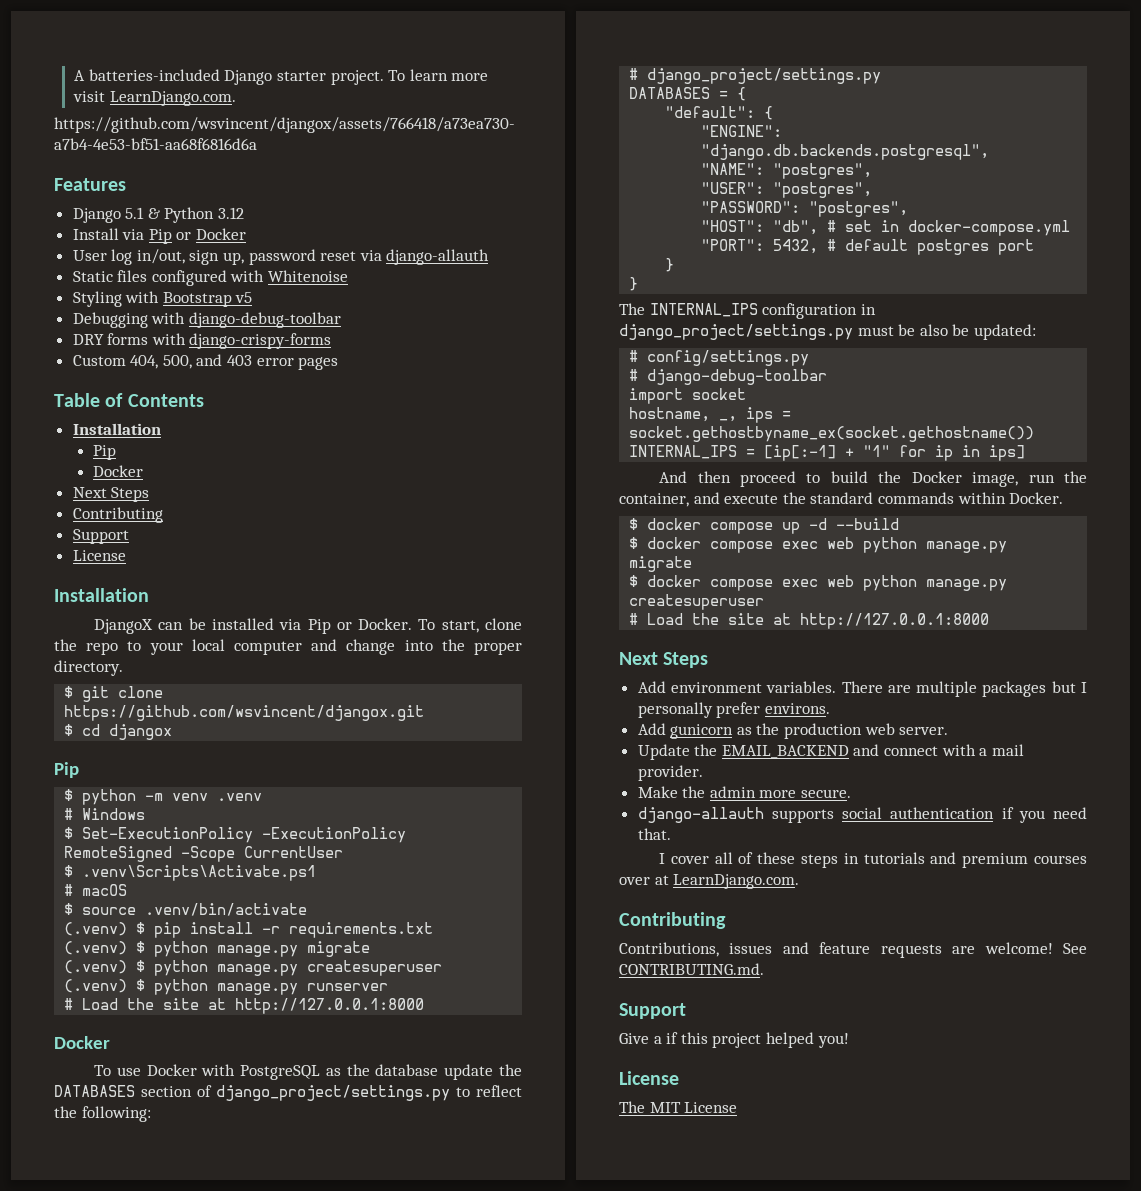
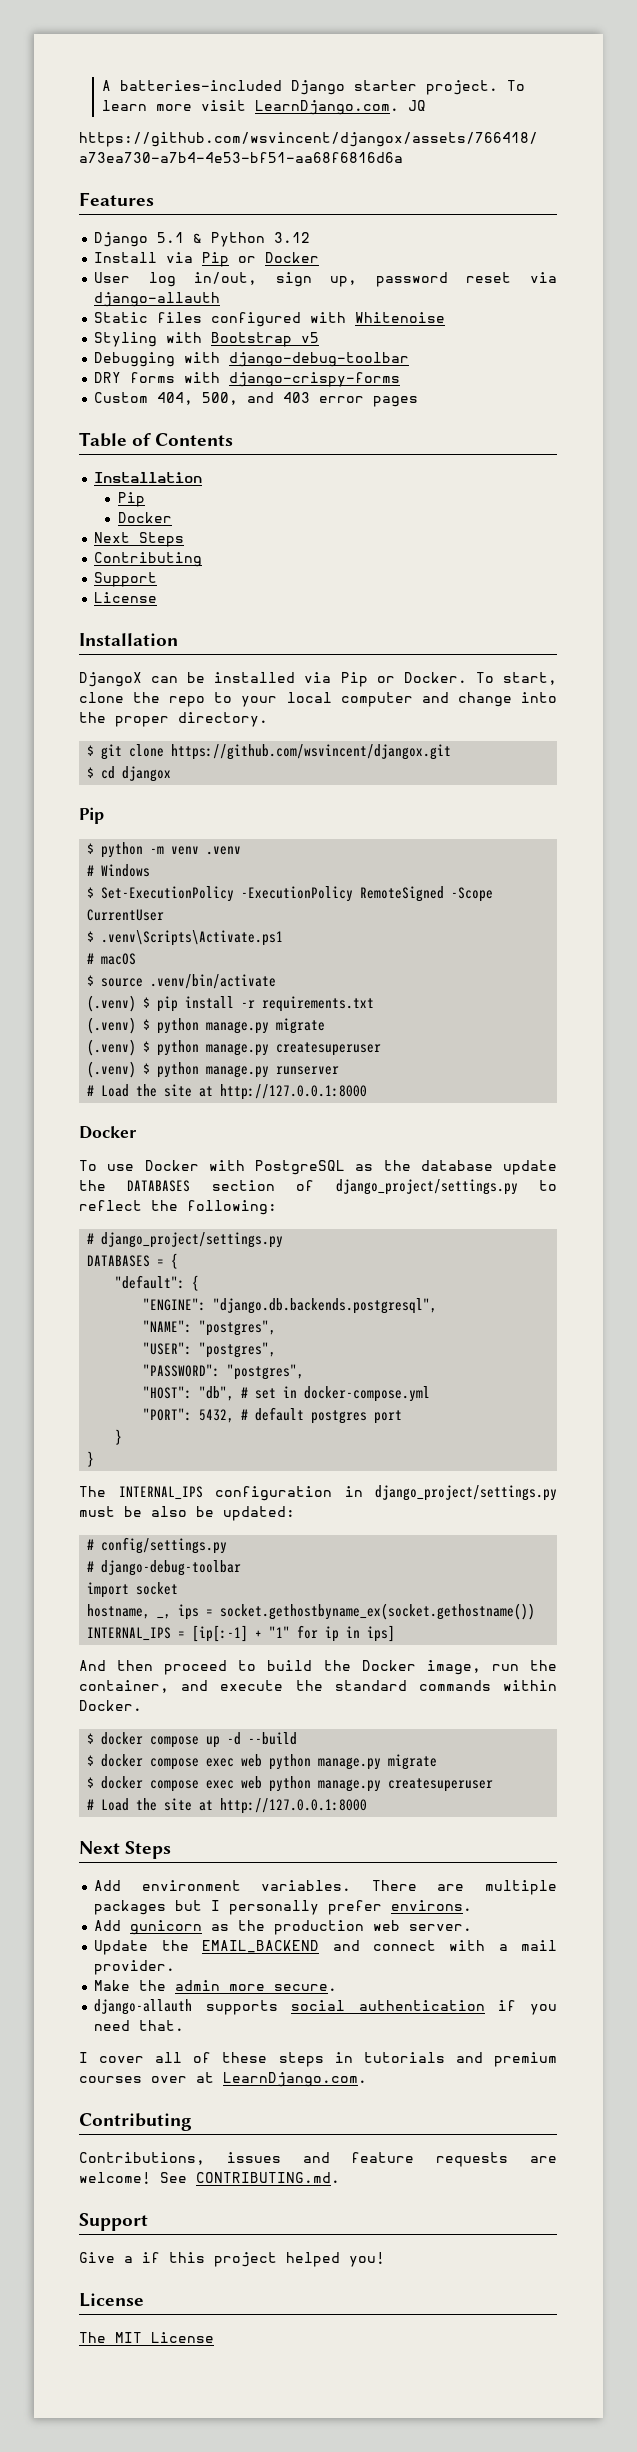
- To learn more visit LearnDjango.com.
+ To learn more visit LearnDjango.com. JQ

